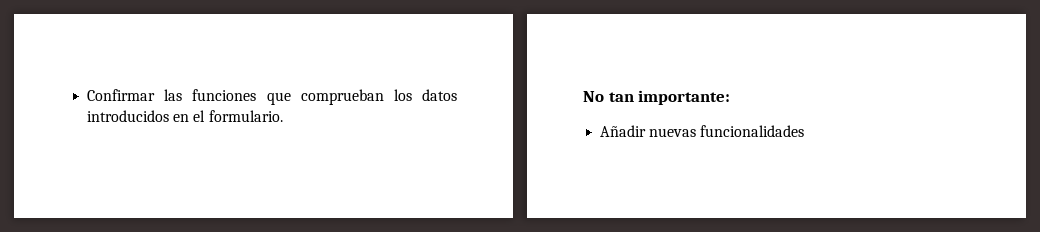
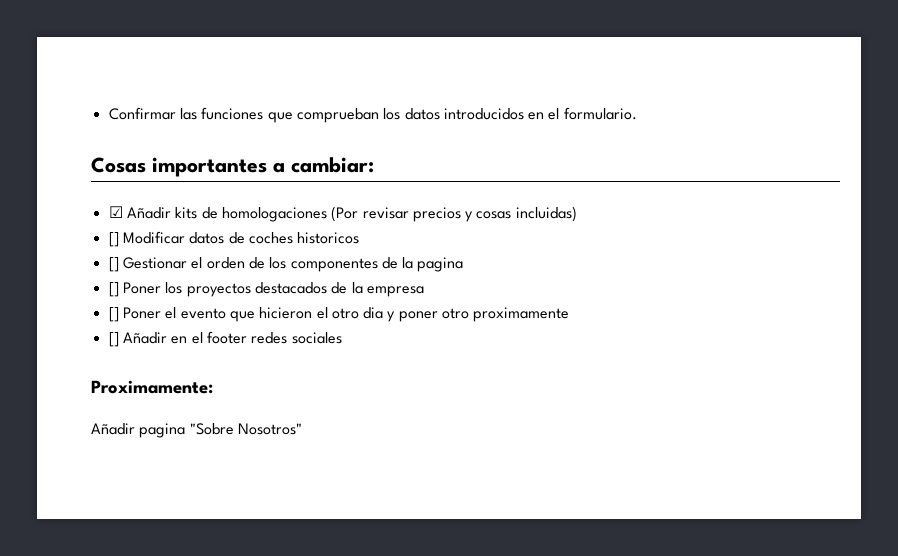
- No tan importante:
- Añadir nuevas funcionalidades
+ Cosas importantes a cambiar:
+ ☑ Añadir kits de homologaciones (Por revisar precios y cosas incluidas)
+ [] Modificar datos de coches historicos
+ [] Gestionar el orden de los componentes de la pagina
+ [] Poner los proyectos destacados de la empresa
+ [] Poner el evento que hicieron el otro dia y poner otro proximamente
+ [] Añadir en el footer redes sociales
+ Proximamente:
+ Añadir pagina "Sobre Nosotros"

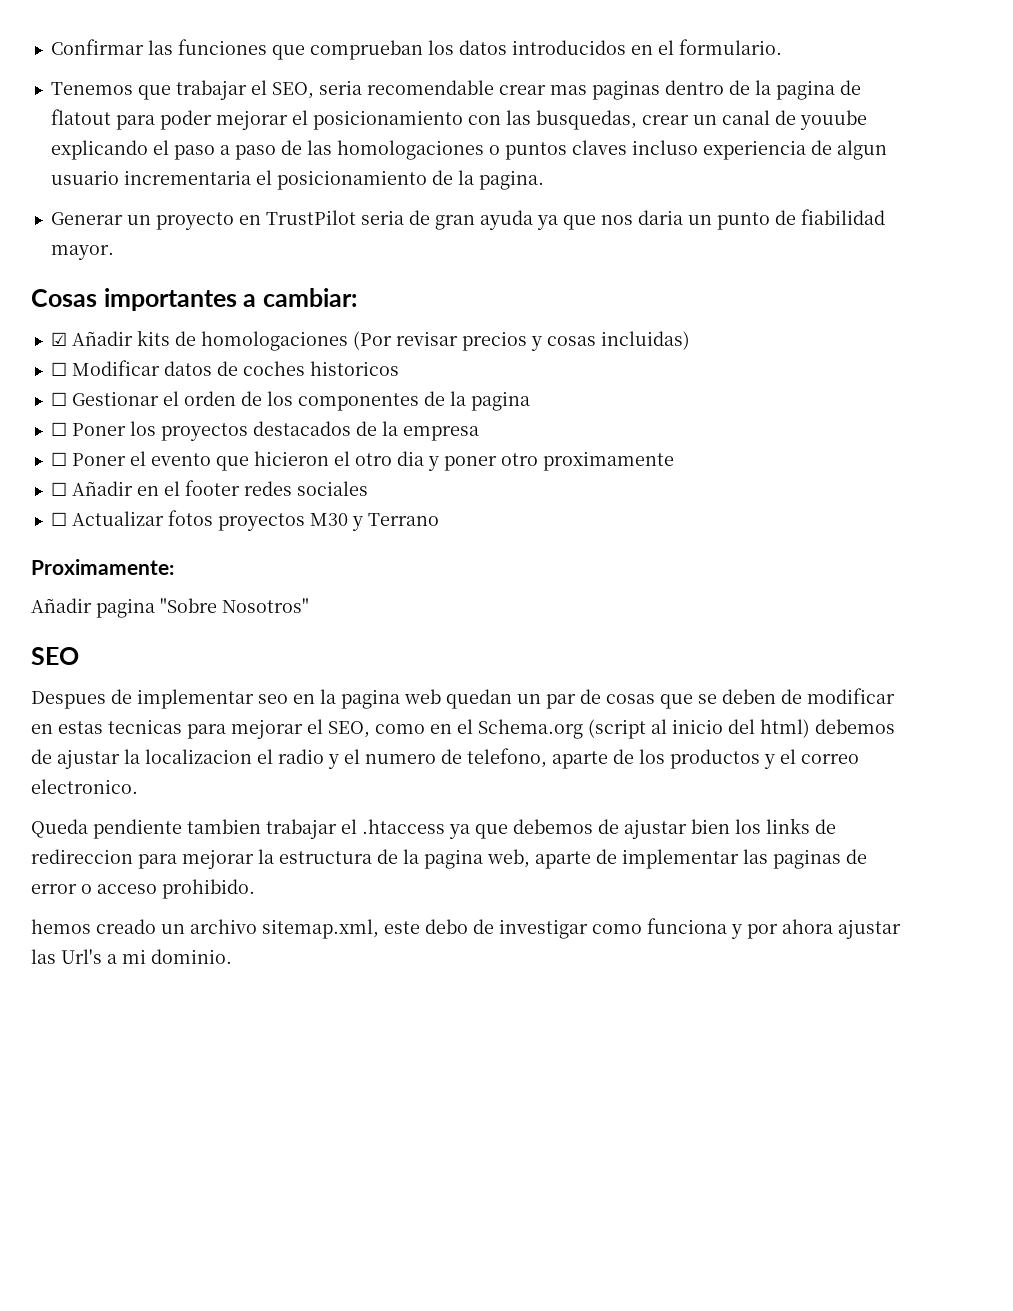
+ Tenemos que trabajar el SEO, seria recomendable crear mas paginas dentro de la pagina de flatout para poder mejorar el posicionamiento con las busquedas, crear un canal de youube explicando el paso a paso de las homologaciones o puntos claves incluso experiencia de algun usuario incrementaria el posicionamiento de la pagina.
+ Generar un proyecto en TrustPilot seria de gran ayuda ya que nos daria un punto de fiabilidad mayor.
- [] Modificar datos de coches historicos
+ ☐ Modificar datos de coches historicos
- [] Gestionar el orden de los componentes de la pagina
+ ☐ Gestionar el orden de los componentes de la pagina
- [] Poner los proyectos destacados de la empresa
+ ☐ Poner los proyectos destacados de la empresa
- [] Poner el evento que hicieron el otro dia y poner otro proximamente
+ ☐ Poner el evento que hicieron el otro dia y poner otro proximamente
- [] Añadir en el footer redes sociales
+ ☐ Añadir en el footer redes sociales
+ ☐ Actualizar fotos proyectos M30 y Terrano
+ SEO
+ Despues de implementar seo en la pagina web quedan un par de cosas que se deben de modificar en estas tecnicas para mejorar el SEO, como en el Schema.org (script al inicio del html) debemos de ajustar la localizacion el radio y el numero de telefono, aparte de los productos y el correo electronico.
+ Queda pendiente tambien trabajar el .htaccess ya que debemos de ajustar bien los links de redireccion para mejorar la estructura de la pagina web, aparte de implementar las paginas de error o acceso prohibido.
+ hemos creado un archivo sitemap.xml, este debo de investigar como funciona y por ahora ajustar las Url's a mi dominio.

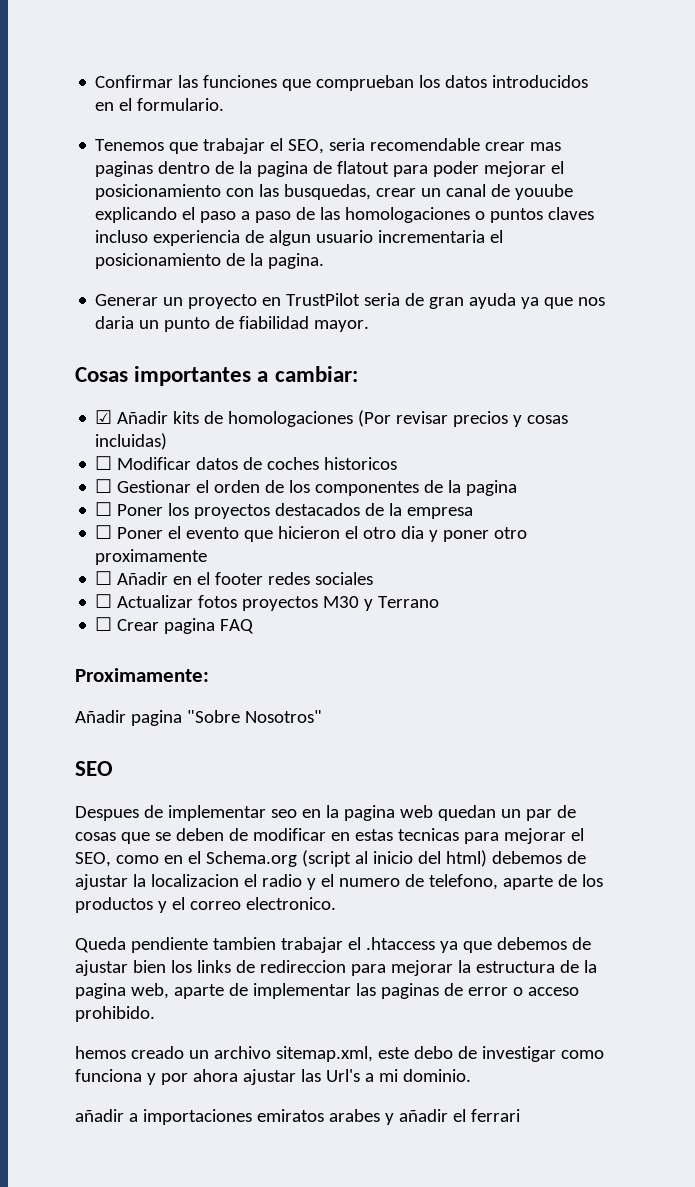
+ ☐ Crear pagina FAQ
+ añadir a importaciones emiratos arabes y añadir el ferrari

